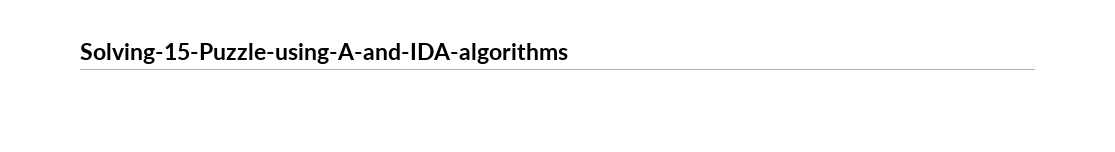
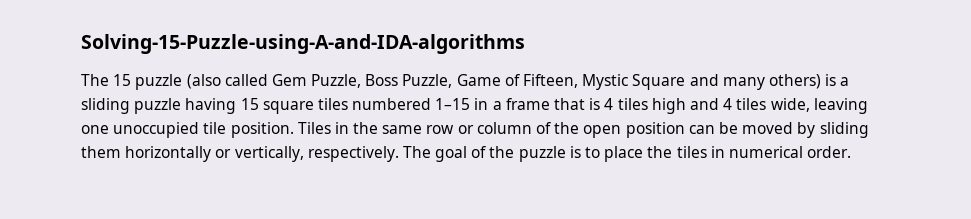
+ The 15 puzzle (also called Gem Puzzle, Boss Puzzle, Game of Fifteen, Mystic Square and many others) is a sliding puzzle having 15 square tiles numbered 1–15 in a frame that is 4 tiles high and 4 tiles wide, leaving one unoccupied tile position. Tiles in the same row or column of the open position can be moved by sliding them horizontally or vertically, respectively. The goal of the puzzle is to place the tiles in numerical order.

